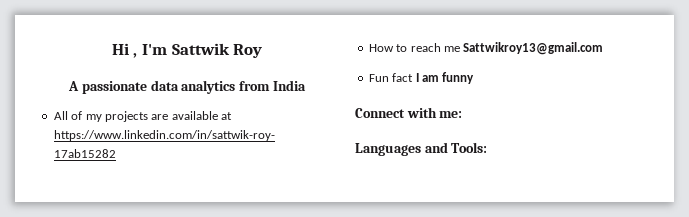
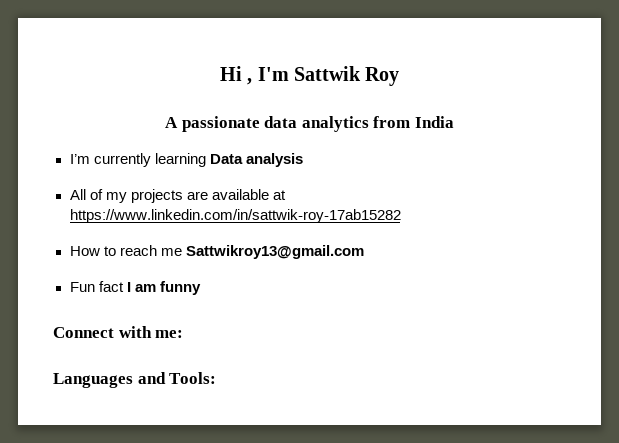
+ I’m currently learning Data analysis

